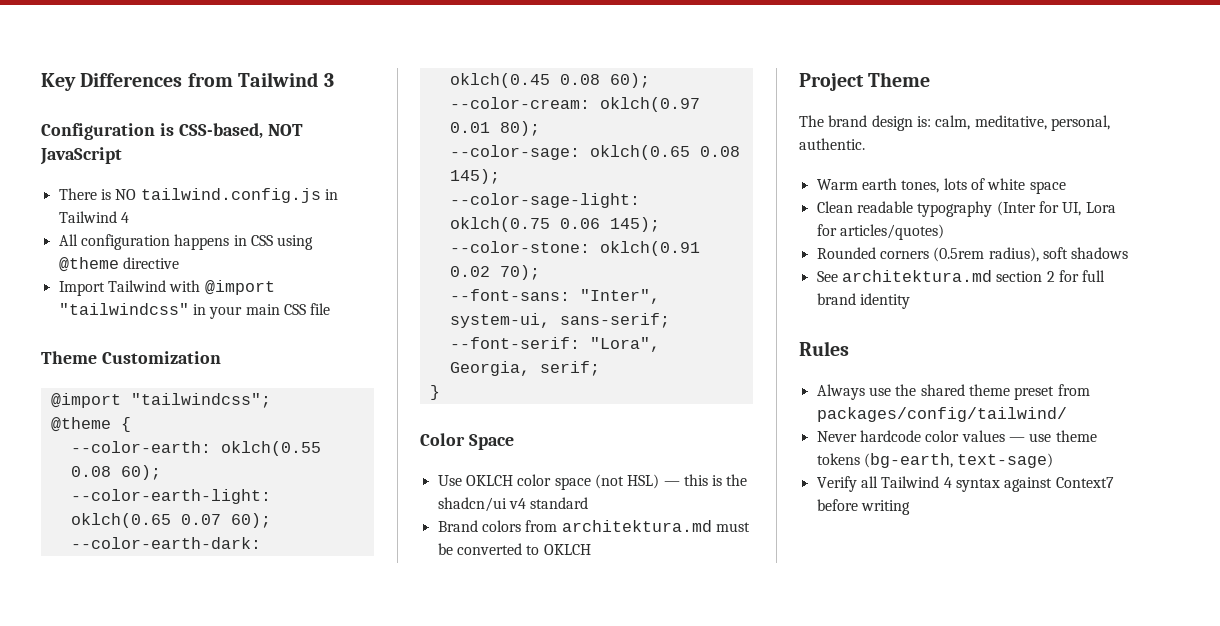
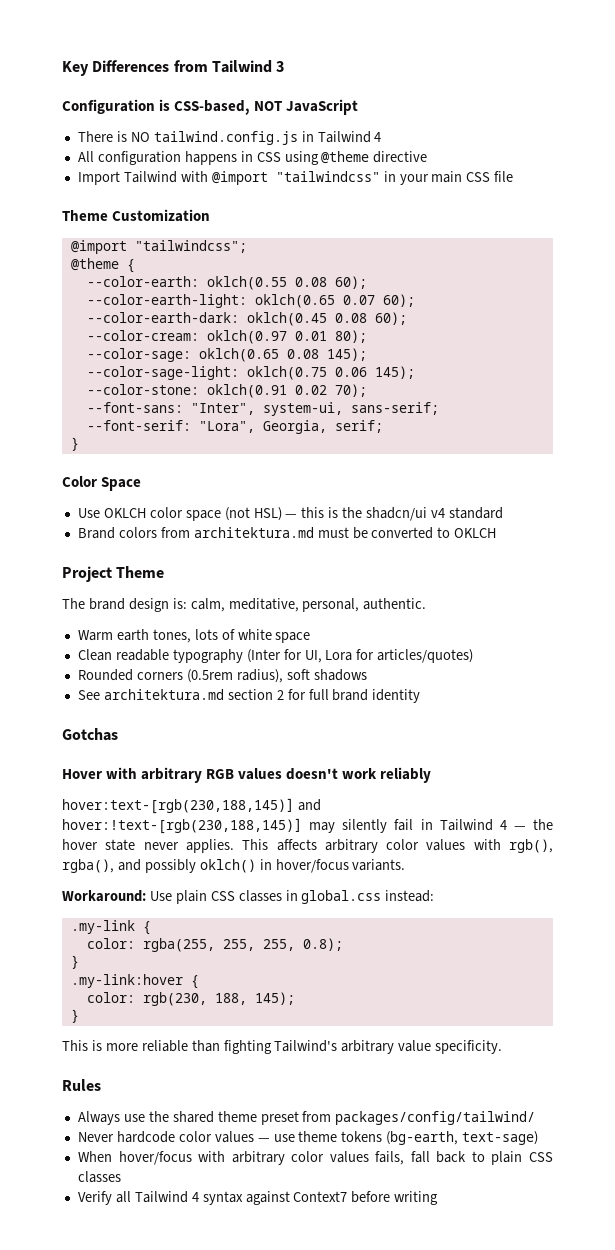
+ Gotchas
+ Hover with arbitrary RGB values doesn't work reliably
+ hover:text-[rgb(230,188,145)] and hover:!text-[rgb(230,188,145)] may silently fail in Tailwind 4 — the hover state never applies. This affects arbitrary color values with rgb(), rgba(), and possibly oklch() in hover/focus variants.
+ Workaround: Use plain CSS classes in global.css instead:
+ .my-link {
+ color: rgba(255, 255, 255, 0.8);
+ }
+ .my-link:hover {
+ color: rgb(230, 188, 145);
+ }
+ This is more reliable than fighting Tailwind's arbitrary value specificity.
+ When hover/focus with arbitrary color values fails, fall back to plain CSS classes

